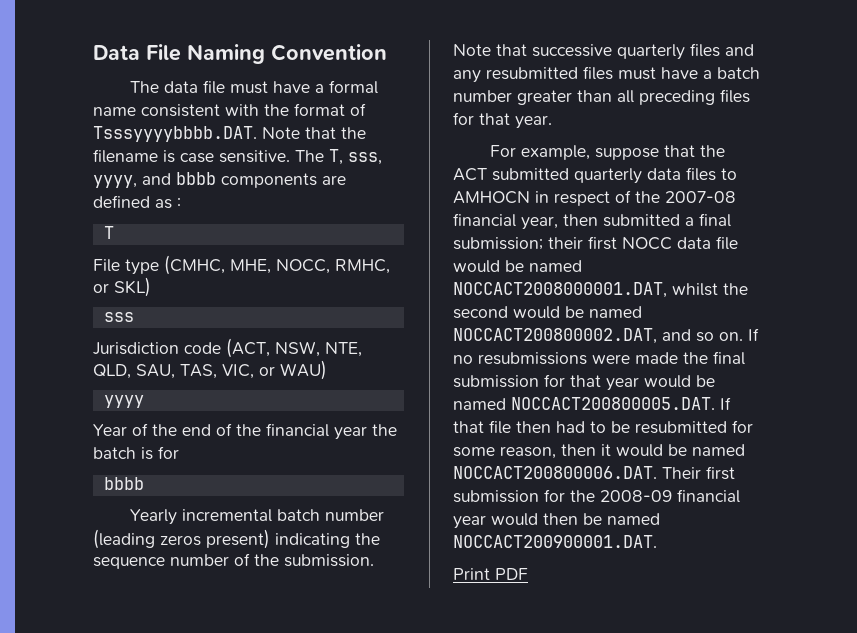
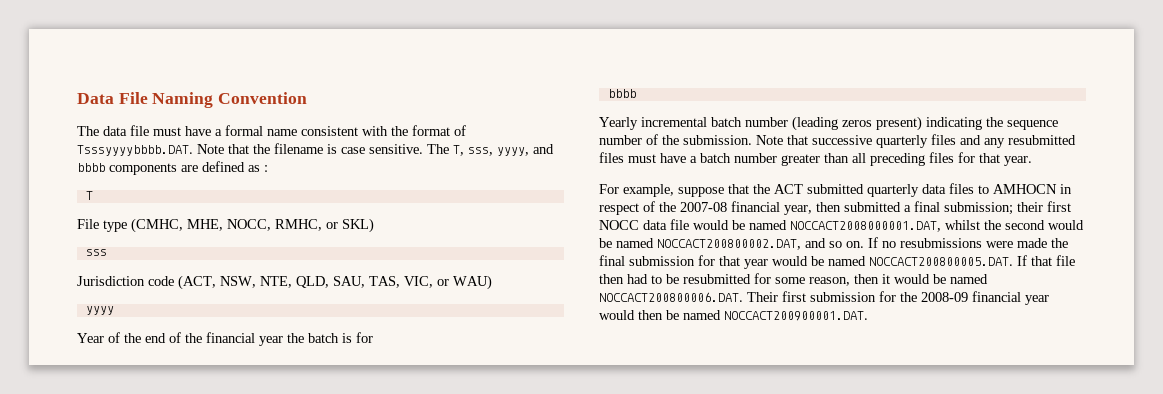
- Print PDF

